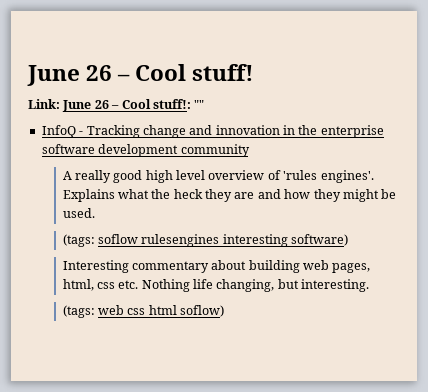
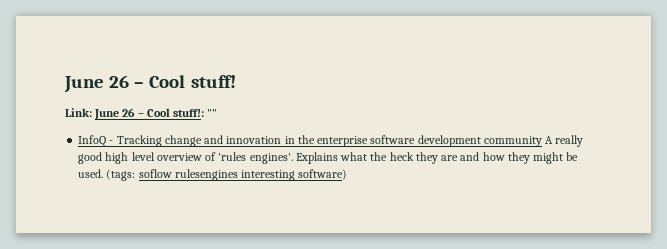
- InfoQ - Tracking change and innovation in the enterprise software development community
- A really good high level overview of 'rules engines'.
+ InfoQ - Tracking change and innovation in the enterprise software development community A really good high level overview of 'rules engines'.
- Explains what the heck they are and how they might be used.
- (tags: soflow rulesengines interesting software)
+ Explains what the heck they are and how they might be used. (tags: soflow rulesengines interesting software)
- Interesting commentary about building web pages, html, css etc. Nothing life changing, but interesting.
- (tags: web css html soflow)

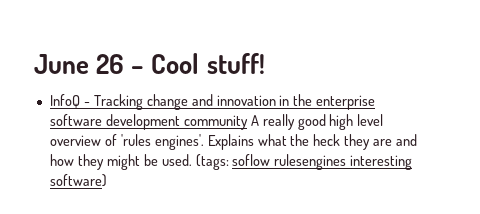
- Link: June 26 – Cool stuff!: ""

